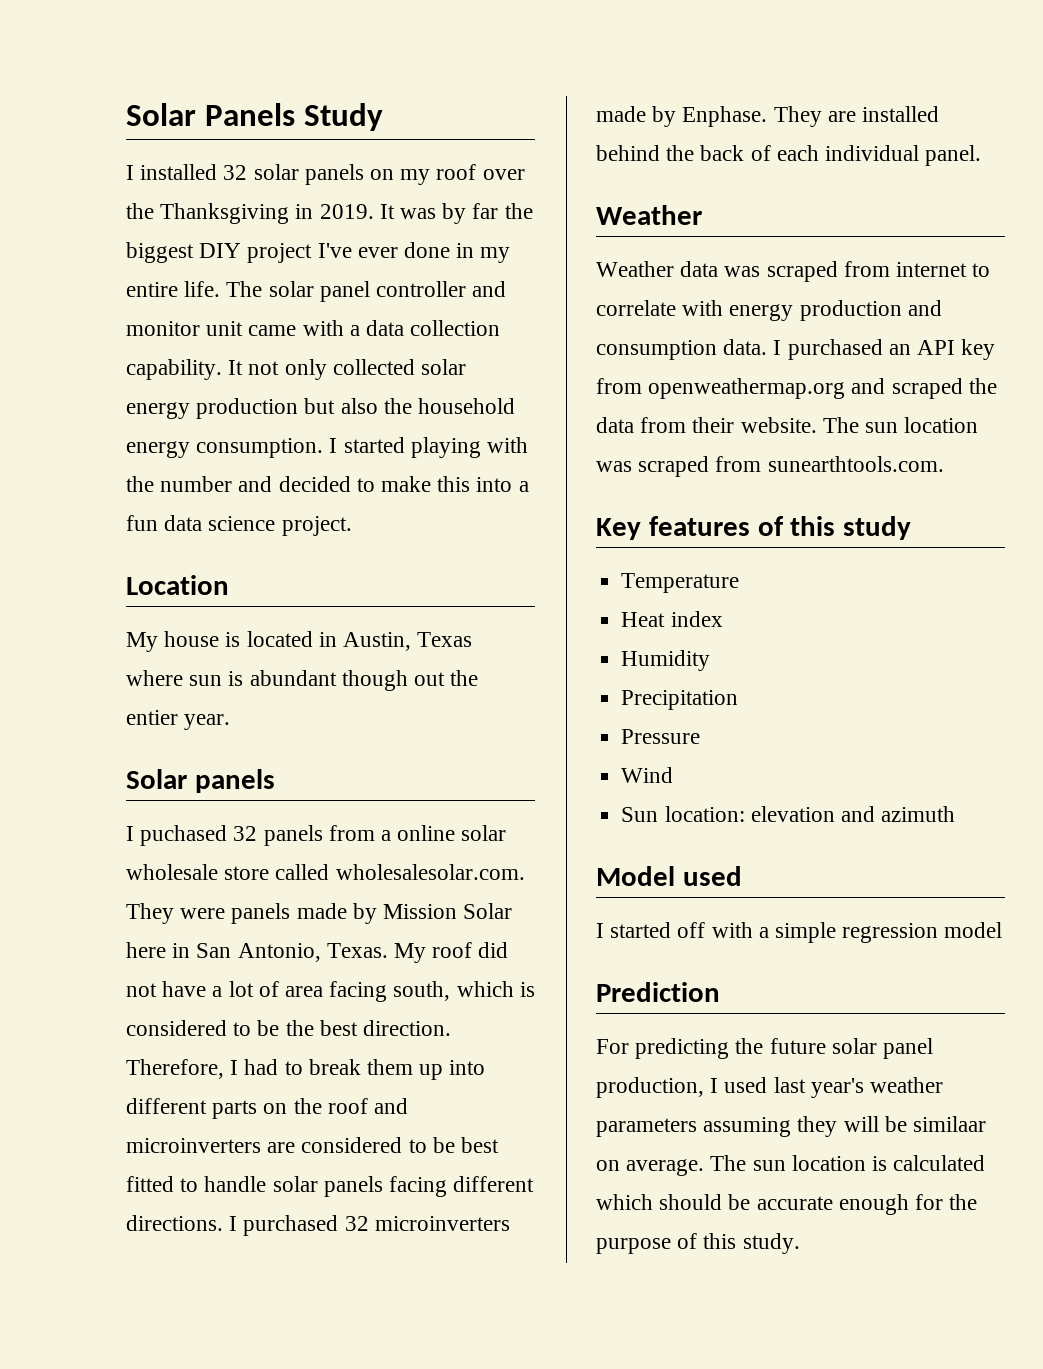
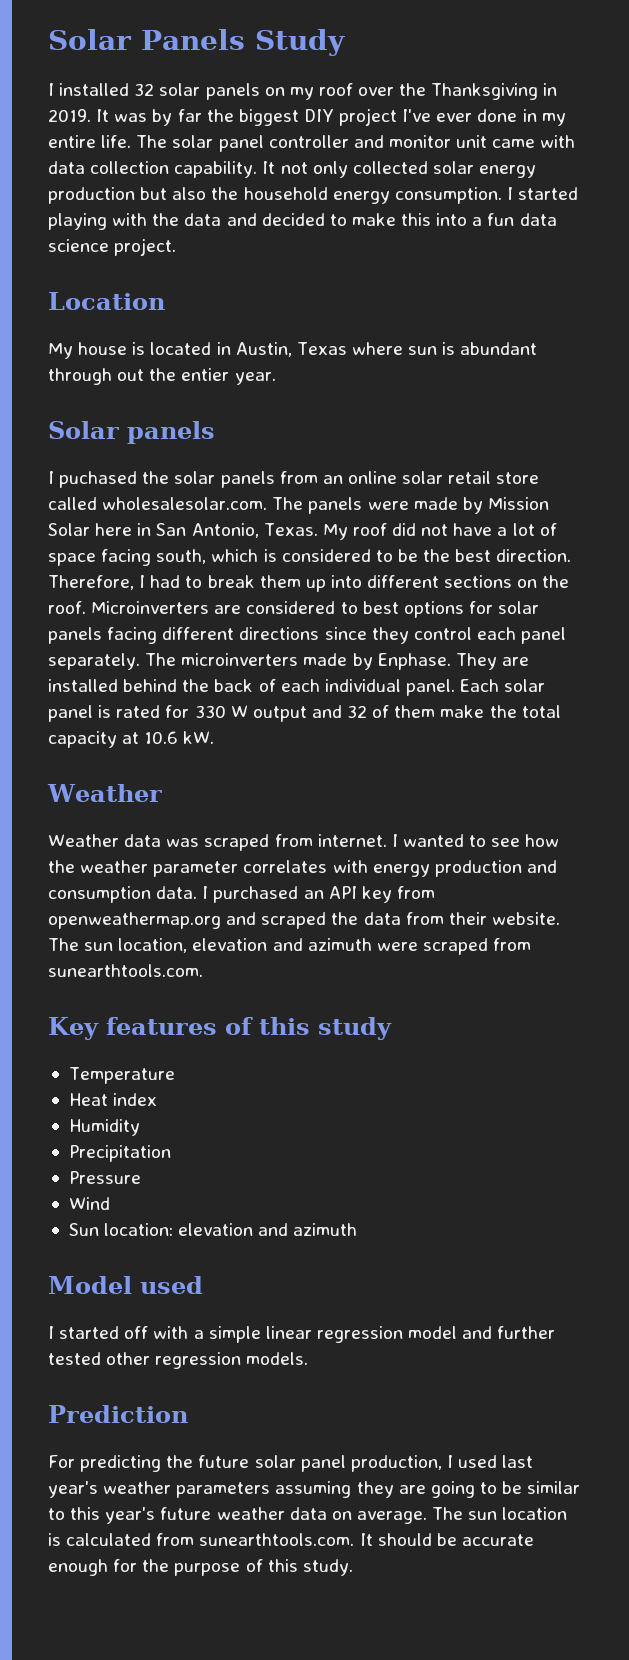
- The solar panel controller and monitor unit came with a data collection capability.
+ The solar panel controller and monitor unit came with data collection capability.
- I started playing with the number and decided to make this into a fun data science project.
+ I started playing with the data and decided to make this into a fun data science project.
- My house is located in Austin, Texas where sun is abundant though out the entier year.
+ My house is located in Austin, Texas where sun is abundant through out the entier year.
- I puchased 32 panels from a online solar wholesale store called wholesalesolar.com. They were panels made by Mission Solar here in San Antonio, Texas.
+ I puchased the solar panels from an online solar retail store called wholesalesolar.com. The panels were made by Mission Solar here in San Antonio, Texas.
- My roof did not have a lot of area facing south, which is considered to be the best direction.
+ My roof did not have a lot of space facing south, which is considered to be the best direction.
- Therefore, I had to break them up into different parts on the roof and microinverters are considered to be best fitted to handle solar panels facing different directions. I purchased 32 microinverters made by Enphase.
+ Therefore, I had to break them up into different sections on the roof. Microinverters are considered to best options for solar panels facing different directions since they control each panel separately. The microinverters made by Enphase.
+ Each solar panel is rated for 330 W output and 32 of them make the total capacity at 10.6 kW.
- Weather data was scraped from internet to correlate with energy production and consumption data.
+ Weather data was scraped from internet. I wanted to see how the weather parameter correlates with energy production and consumption data.
- The sun location was scraped from sunearthtools.com.
+ The sun location, elevation and azimuth were scraped from sunearthtools.com.
- I started off with a simple regression model
+ I started off with a simple linear regression model and further tested other regression models.
- For predicting the future solar panel production, I used last year's weather parameters assuming they will be similaar on average.
+ For predicting the future solar panel production, I used last year's weather parameters assuming they are going to be similar to this year's future weather data on average.
- The sun location is calculated which should be accurate enough for the purpose of this study.
+ The sun location is calculated from sunearthtools.com. It should be accurate enough for the purpose of this study.

